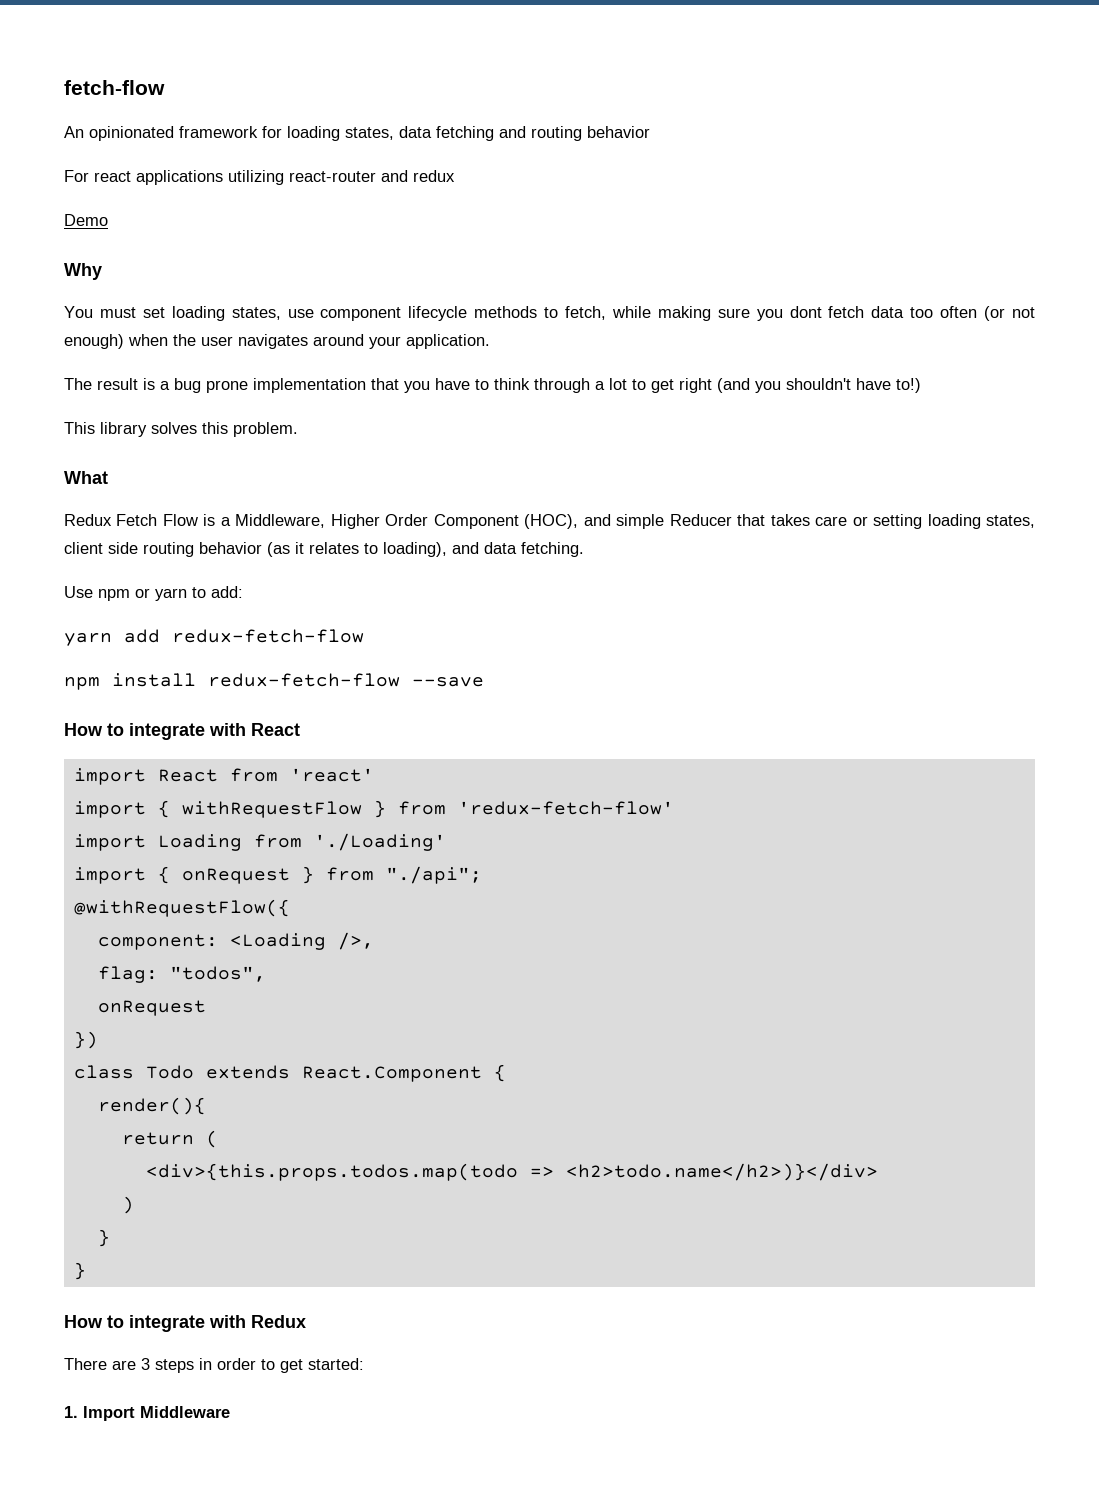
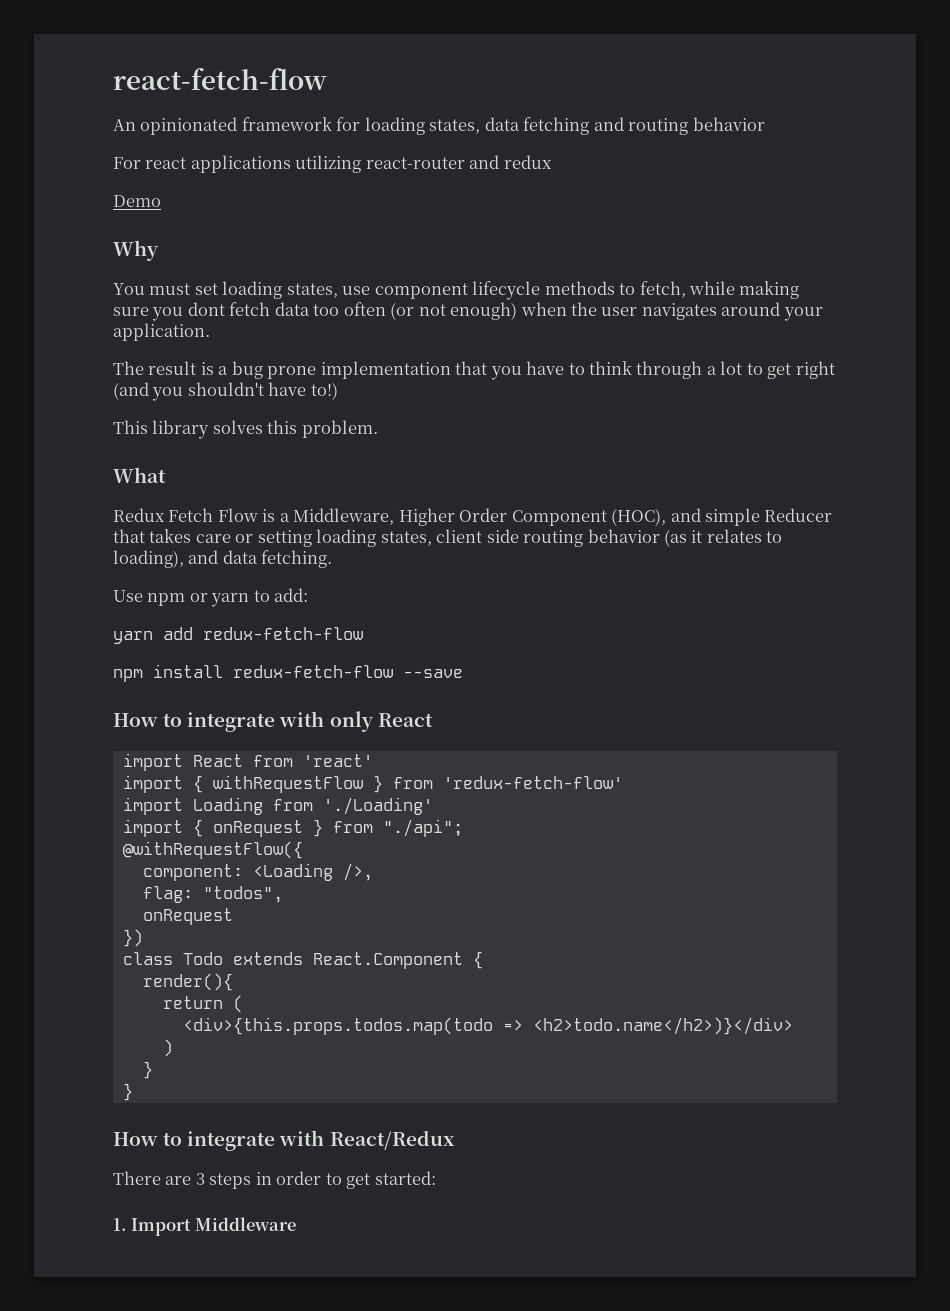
- fetch-flow
+ react-fetch-flow
- How to integrate with React
+ How to integrate with only React
- How to integrate with Redux
+ How to integrate with React/Redux

